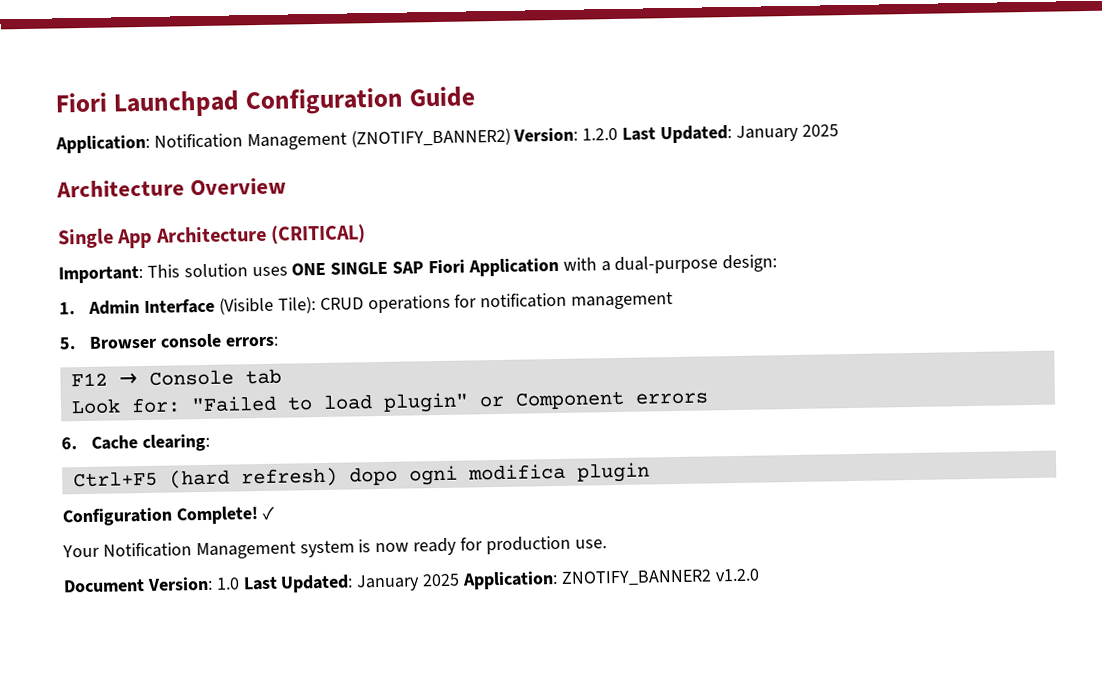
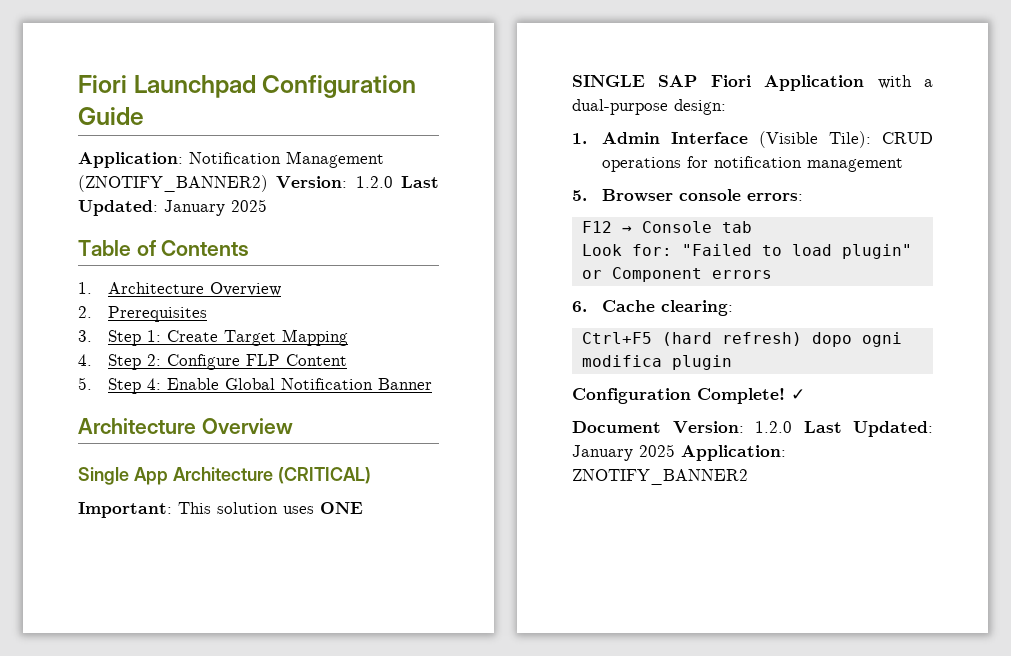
+ Table of Contents
+ 1. Architecture Overview
+ 2. Prerequisites
+ 3. Step 1: Create Target Mapping
+ 4. Step 2: Configure FLP Content
+ 5. Step 4: Enable Global Notification Banner
- Your Notification Management system is now ready for production use.
- Document Version: 1.0 Last Updated: January 2025 Application: ZNOTIFY_BANNER2 v1.2.0
+ Document Version: 1.2.0 Last Updated: January 2025 Application: ZNOTIFY_BANNER2

